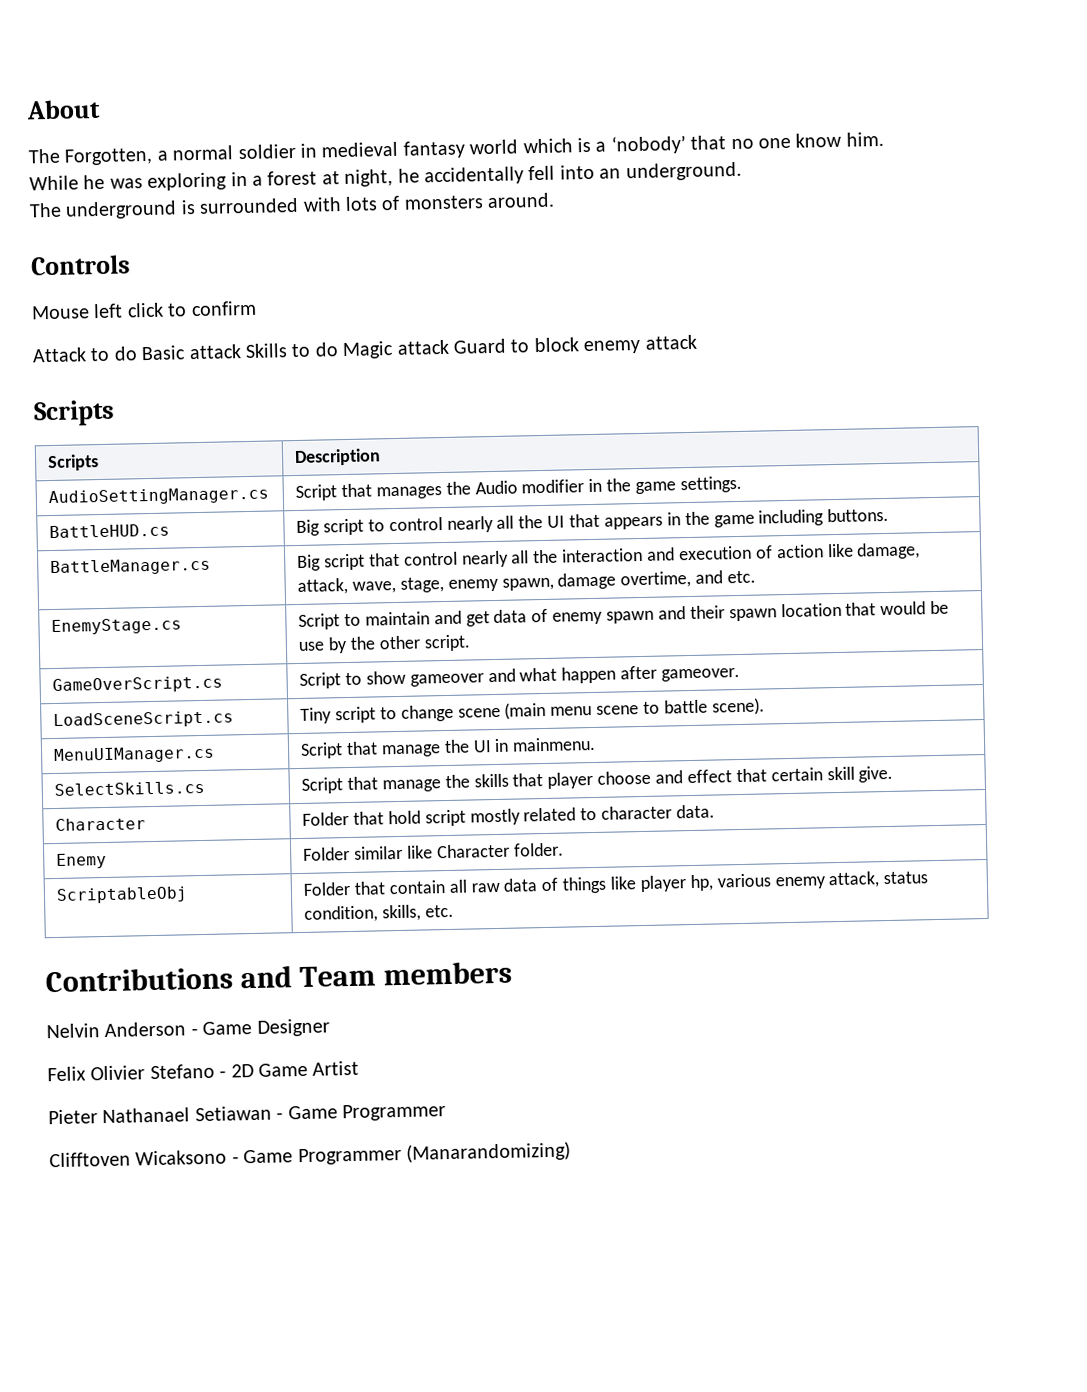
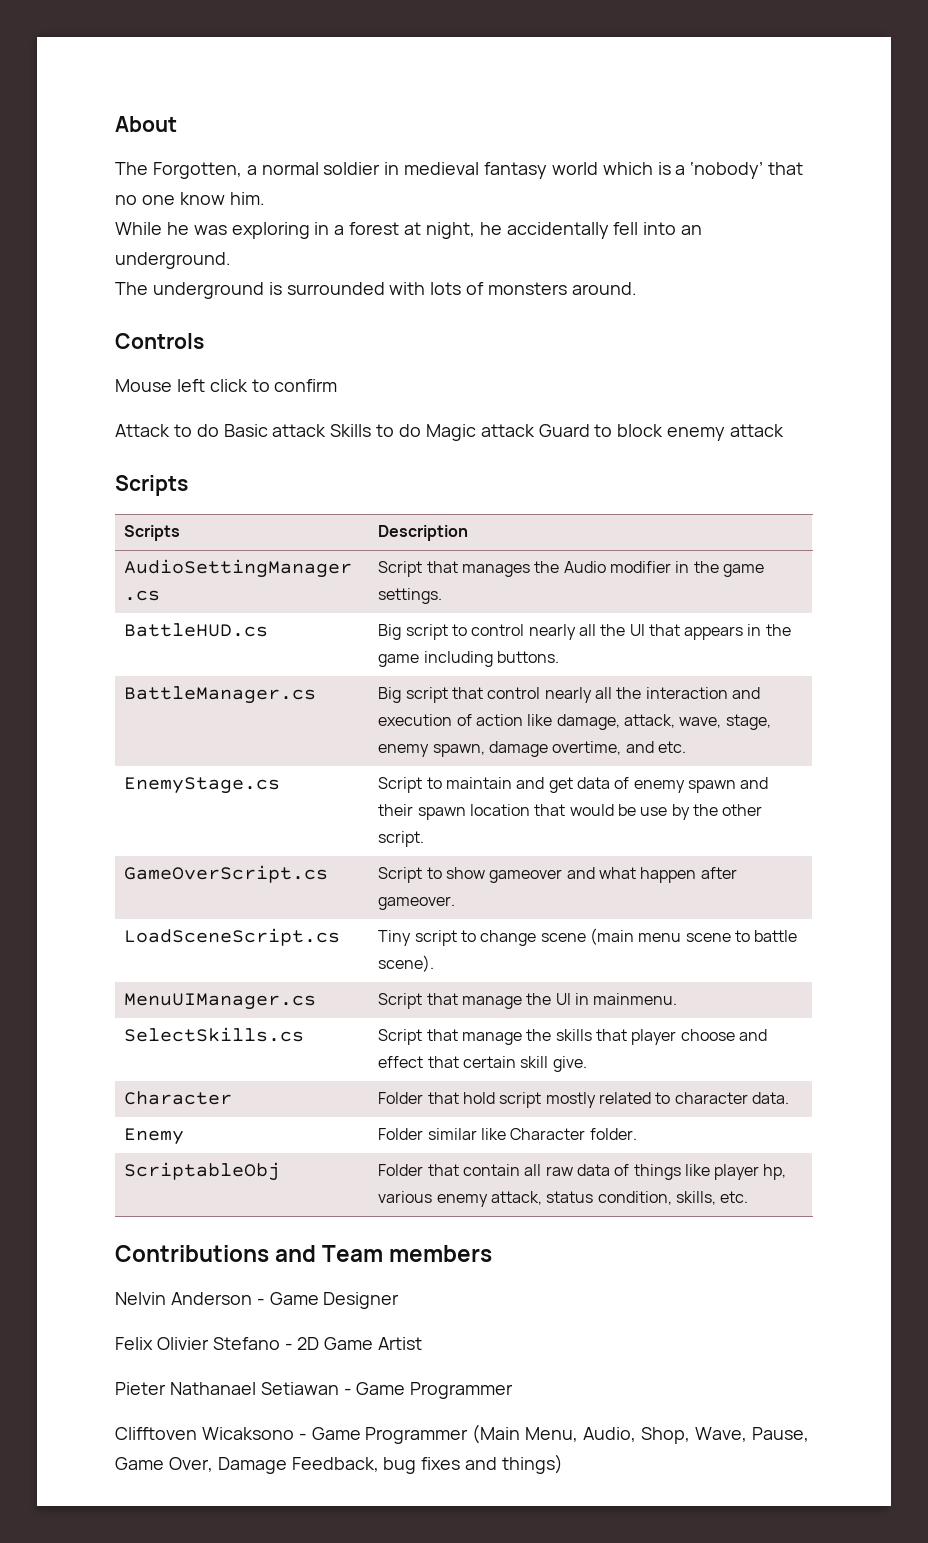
- Clifftoven Wicaksono - Game Programmer (Manarandomizing)
+ Clifftoven Wicaksono - Game Programmer (Main Menu, Audio, Shop, Wave, Pause, Game Over, Damage Feedback, bug fixes and things)

